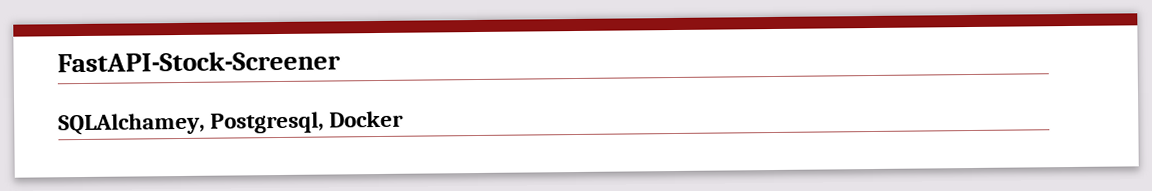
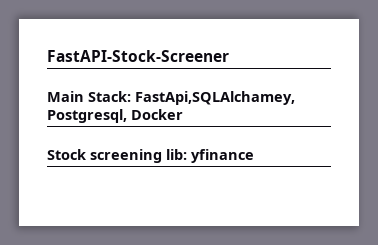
- SQLAlchamey, Postgresql, Docker
+ Main Stack: FastApi,SQLAlchamey, Postgresql, Docker
+ Stock screening lib: yfinance

